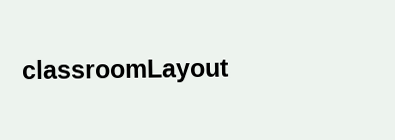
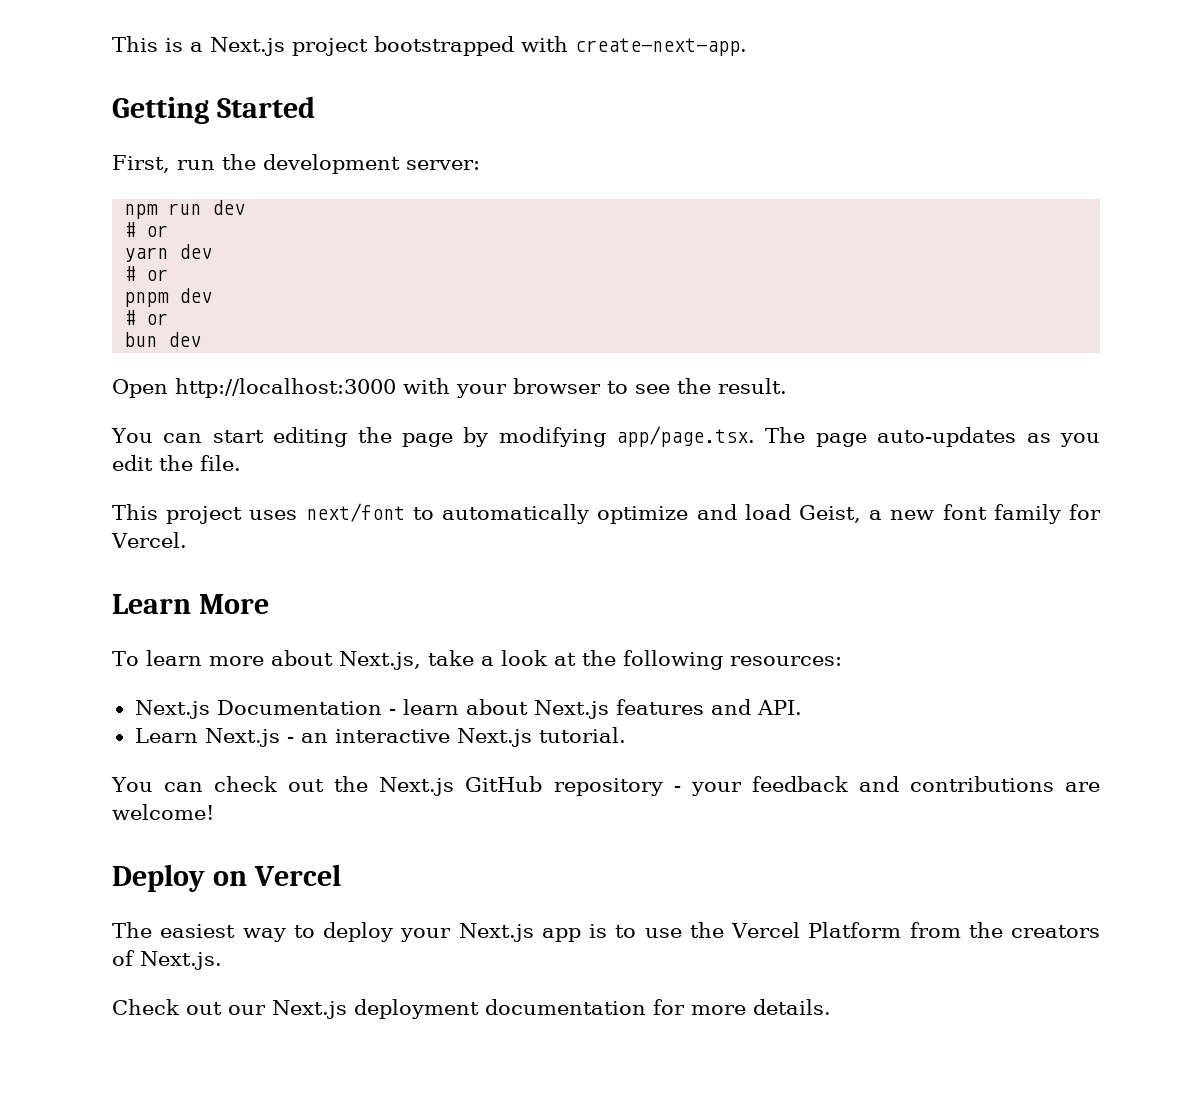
- classroomLayout
+ This is a Next.js project bootstrapped with create-next-app.
+ Getting Started
+ First, run the development server:
+ npm run dev
+ # or
+ yarn dev
+ # or
+ pnpm dev
+ # or
+ bun dev
+ Open http://localhost:3000 with your browser to see the result.
+ You can start editing the page by modifying app/page.tsx. The page auto-updates as you edit the file.
+ This project uses next/font to automatically optimize and load Geist, a new font family for Vercel.
+ Learn More
+ To learn more about Next.js, take a look at the following resources:
+ Next.js Documentation - learn about Next.js features and API.
+ Learn Next.js - an interactive Next.js tutorial.
+ You can check out the Next.js GitHub repository - your feedback and contributions are welcome!
+ Deploy on Vercel
+ The easiest way to deploy your Next.js app is to use the Vercel Platform from the creators of Next.js.
+ Check out our Next.js deployment documentation for more details.

